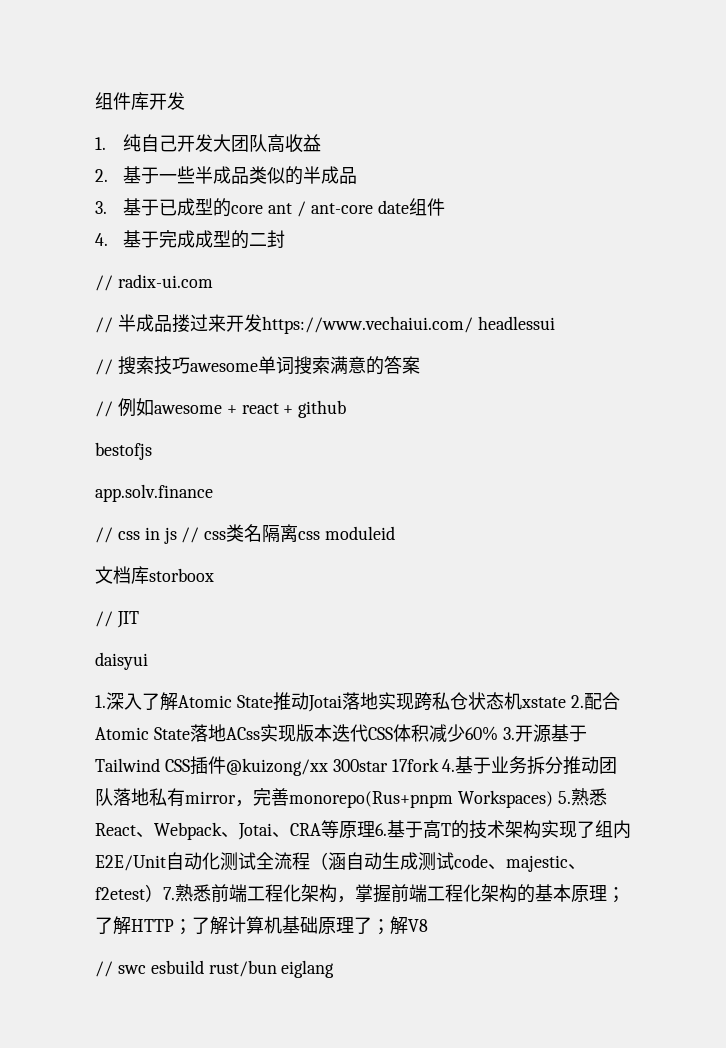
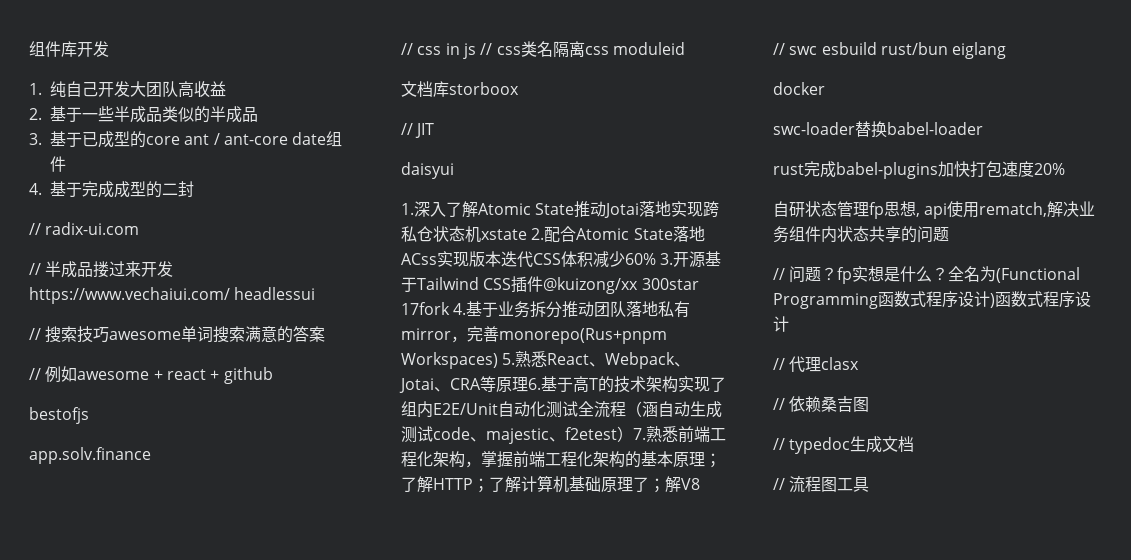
+ docker
+ swc-loader替换babel-loader
+ rust完成babel-plugins加快打包速度20%
+ 自研状态管理fp思想, api使用rematch,解决业务组件内状态共享的问题
+ // 问题？fp实想是什么？全名为(Functional Programming函数式程序设计)函数式程序设计
+ // 代理clasx
+ // 依赖桑吉图
+ // typedoc生成文档
+ // 流程图工具

